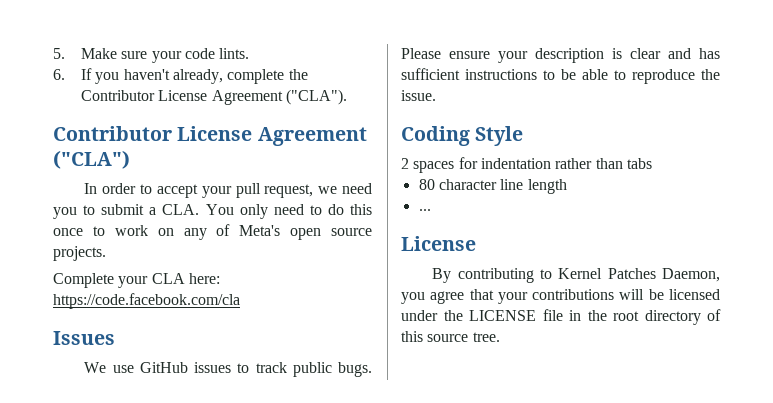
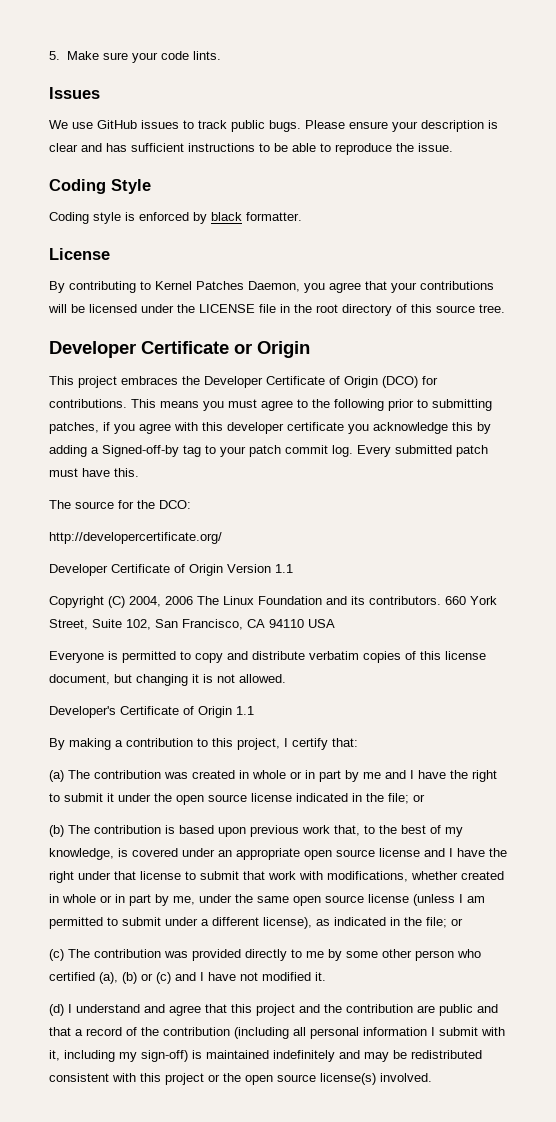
- 6. If you haven't already, complete the Contributor License Agreement ("CLA").
- Contributor License Agreement ("CLA")
- In order to accept your pull request, we need you to submit a CLA. You only need to do this once to work on any of Meta's open source projects.
- Complete your CLA here: https://code.facebook.com/cla
- 2 spaces for indentation rather than tabs
- 80 character line length
- ...
+ Coding style is enforced by black formatter.
+ Developer Certificate or Origin
+ This project embraces the Developer Certificate of Origin (DCO) for contributions. This means you must agree to the following prior to submitting patches, if you agree with this developer certificate you acknowledge this by adding a Signed-off-by tag to your patch commit log. Every submitted patch must have this.
+ The source for the DCO:
+ http://developercertificate.org/
+ Developer Certificate of Origin Version 1.1
+ Copyright (C) 2004, 2006 The Linux Foundation and its contributors. 660 York Street, Suite 102, San Francisco, CA 94110 USA
+ Everyone is permitted to copy and distribute verbatim copies of this license document, but changing it is not allowed.
+ Developer's Certificate of Origin 1.1
+ By making a contribution to this project, I certify that:
+ (a) The contribution was created in whole or in part by me and I have the right to submit it under the open source license indicated in the file; or
+ (b) The contribution is based upon previous work that, to the best of my knowledge, is covered under an appropriate open source license and I have the right under that license to submit that work with modifications, whether created in whole or in part by me, under the same open source license (unless I am permitted to submit under a different license), as indicated in the file; or
+ (c) The contribution was provided directly to me by some other person who certified (a), (b) or (c) and I have not modified it.
+ (d) I understand and agree that this project and the contribution are public and that a record of the contribution (including all personal information I submit with it, including my sign-off) is maintained indefinitely and may be redistributed consistent with this project or the open source license(s) involved.

